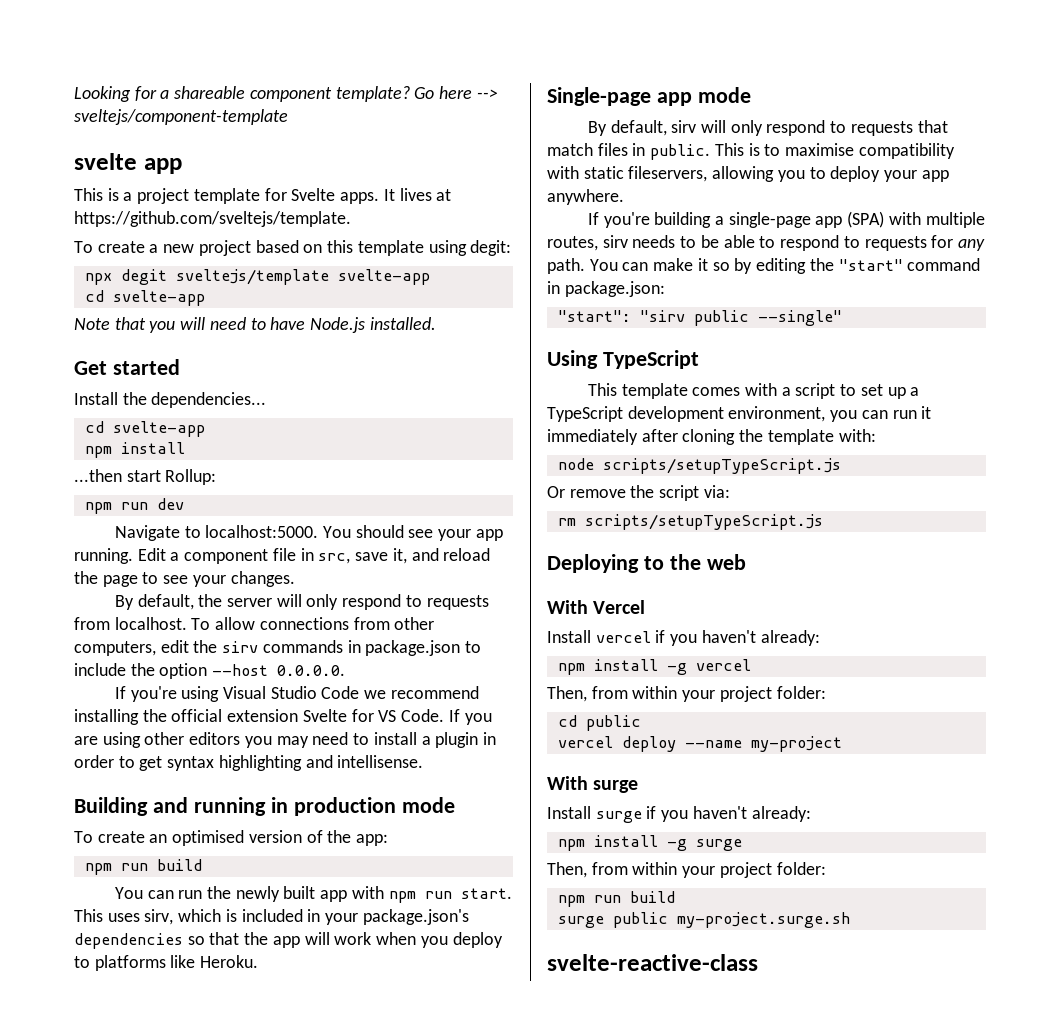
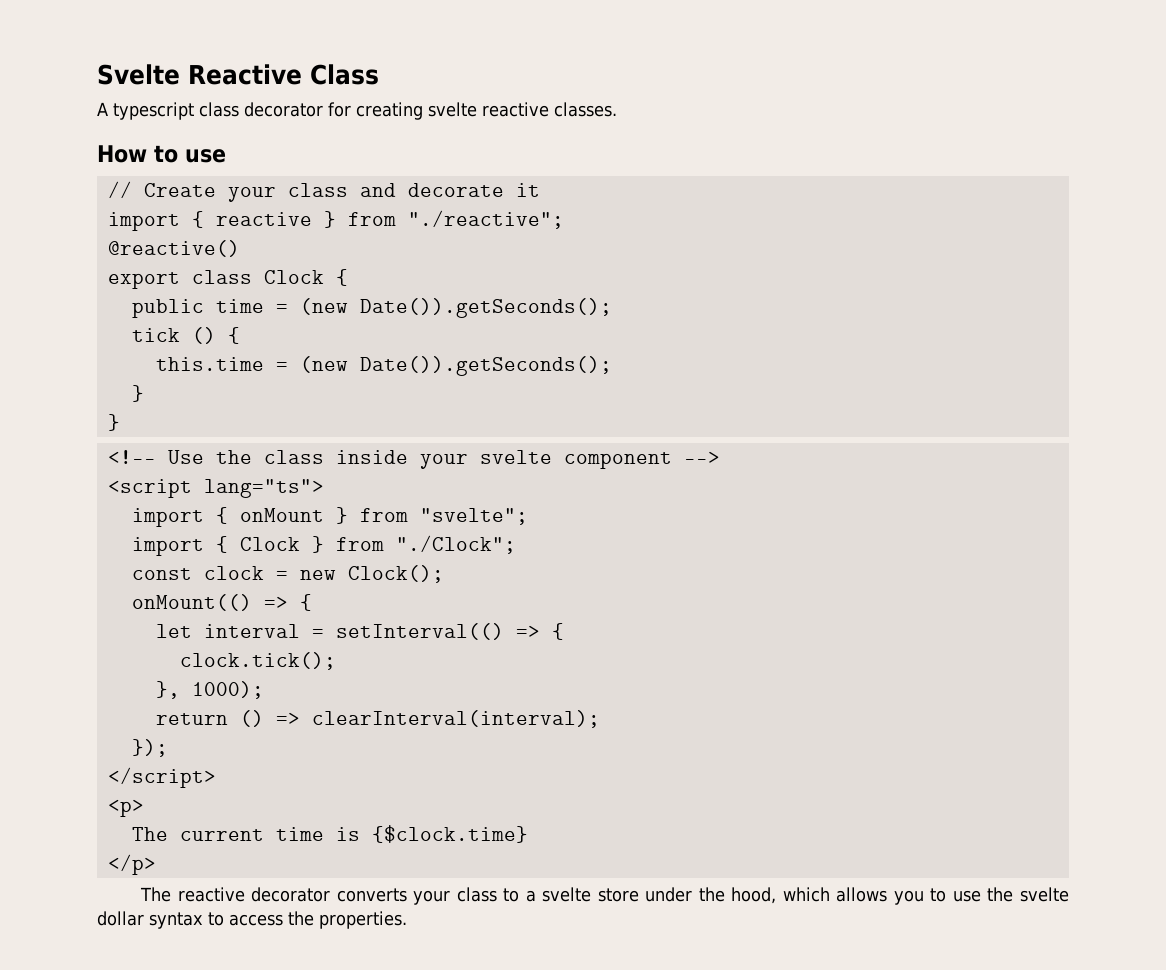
- Looking for a shareable component template? Go here --> sveltejs/component-template
- svelte app
- This is a project template for Svelte apps. It lives at https://github.com/sveltejs/template.
- To create a new project based on this template using degit:
- npx degit sveltejs/template svelte-app
- cd svelte-app
- Note that you will need to have Node.js installed.
- Get started
- Install the dependencies...
- cd svelte-app
- npm install
- ...then start Rollup:
- npm run dev
- Navigate to localhost:5000. You should see your app running. Edit a component file in src, save it, and reload the page to see your changes.
- By default, the server will only respond to requests from localhost. To allow connections from other computers, edit the sirv commands in package.json to include the option --host 0.0.0.0.
- If you're using Visual Studio Code we recommend installing the official extension Svelte for VS Code. If you are using other editors you may need to install a plugin in order to get syntax highlighting and intellisense.
- Building and running in production mode
- To create an optimised version of the app:
- npm run build
- You can run the newly built app with npm run start. This uses sirv, which is included in your package.json's dependencies so that the app will work when you deploy to platforms like Heroku.
- Single-page app mode
- By default, sirv will only respond to requests that match files in public. This is to maximise compatibility with static fileservers, allowing you to deploy your app anywhere.
- If you're building a single-page app (SPA) with multiple routes, sirv needs to be able to respond to requests for any path. You can make it so by editing the "start" command in package.json:
- "start": "sirv public --single"
- Using TypeScript
- This template comes with a script to set up a TypeScript development environment, you can run it immediately after cloning the template with:
- node scripts/setupTypeScript.js
- Or remove the script via:
- rm scripts/setupTypeScript.js
- Deploying to the web
- With Vercel
- Install vercel if you haven't already:
- npm install -g vercel
- Then, from within your project folder:
- cd public
- vercel deploy --name my-project
- With surge
- Install surge if you haven't already:
- npm install -g surge
- Then, from within your project folder:
- npm run build
- surge public my-project.surge.sh
- svelte-reactive-class
+ Svelte Reactive Class
+ A typescript class decorator for creating svelte reactive classes.
+ How to use
+ // Create your class and decorate it
+ import { reactive } from "./reactive";
+ @reactive()
+ export class Clock {
+ public time = (new Date()).getSeconds();
+ tick () {
+ this.time = (new Date()).getSeconds();
+ }
+ }
+ <!-- Use the class inside your svelte component -->
+ <script lang="ts">
+ import { onMount } from "svelte";
+ import { Clock } from "./Clock";
+ const clock = new Clock();
+ onMount(() => {
+ let interval = setInterval(() => {
+ clock.tick();
+ }, 1000);
+ return () => clearInterval(interval);
+ });
+ </script>
+ <p>
+ The current time is {$clock.time}
+ </p>
+ The reactive decorator converts your class to a svelte store under the hood, which allows you to use the svelte dollar syntax to access the properties.

